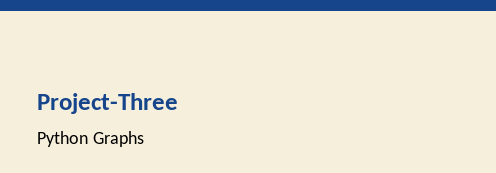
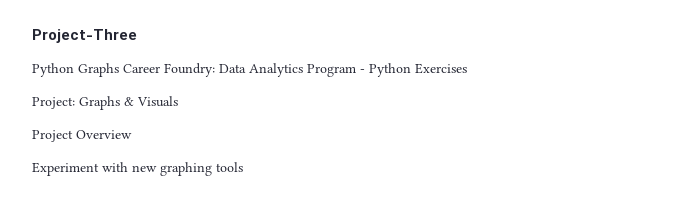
- Python Graphs
+ Python Graphs Career Foundry: Data Analytics Program - Python Exercises
+ Project: Graphs & Visuals
+ Project Overview
+ Experiment with new graphing tools

